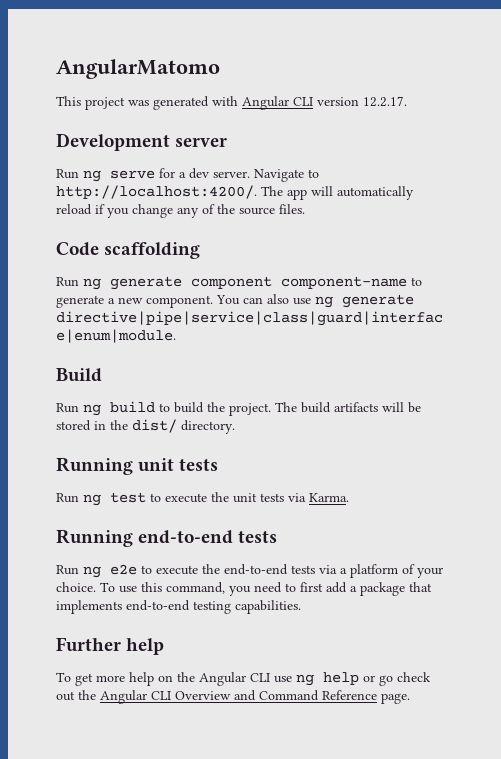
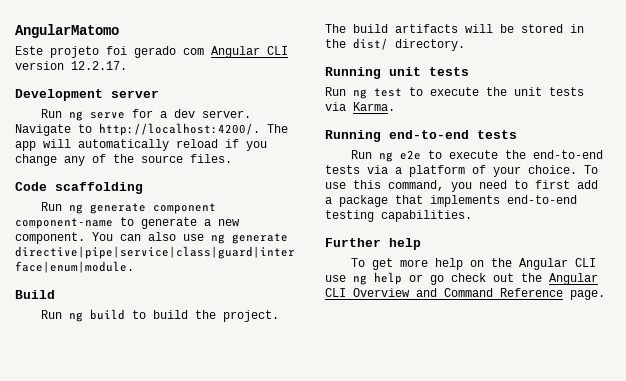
- This project was generated with Angular CLI version 12.2.17.
+ Este projeto foi gerado com Angular CLI version 12.2.17.

